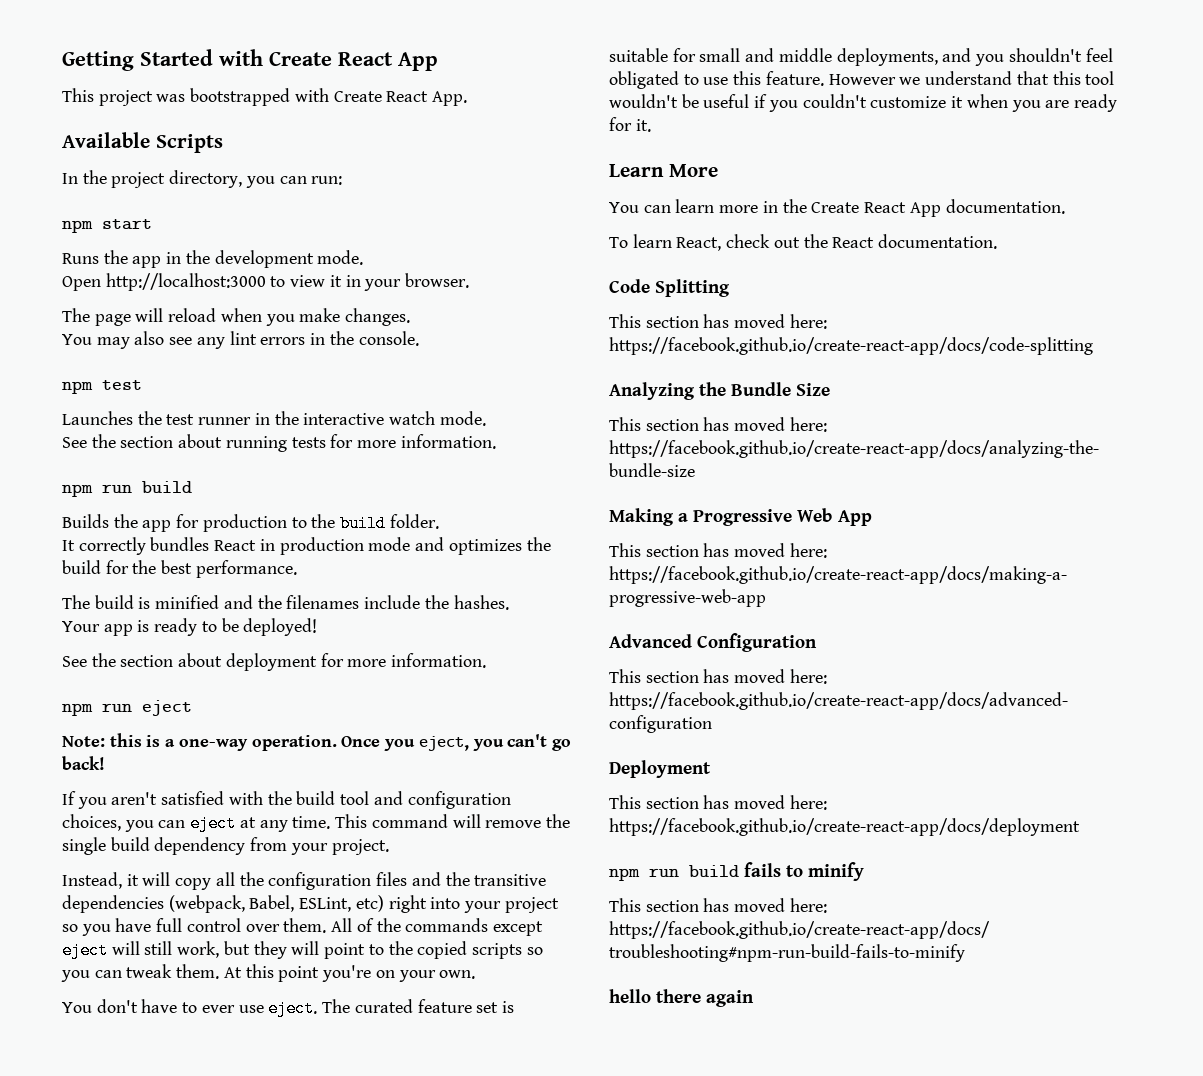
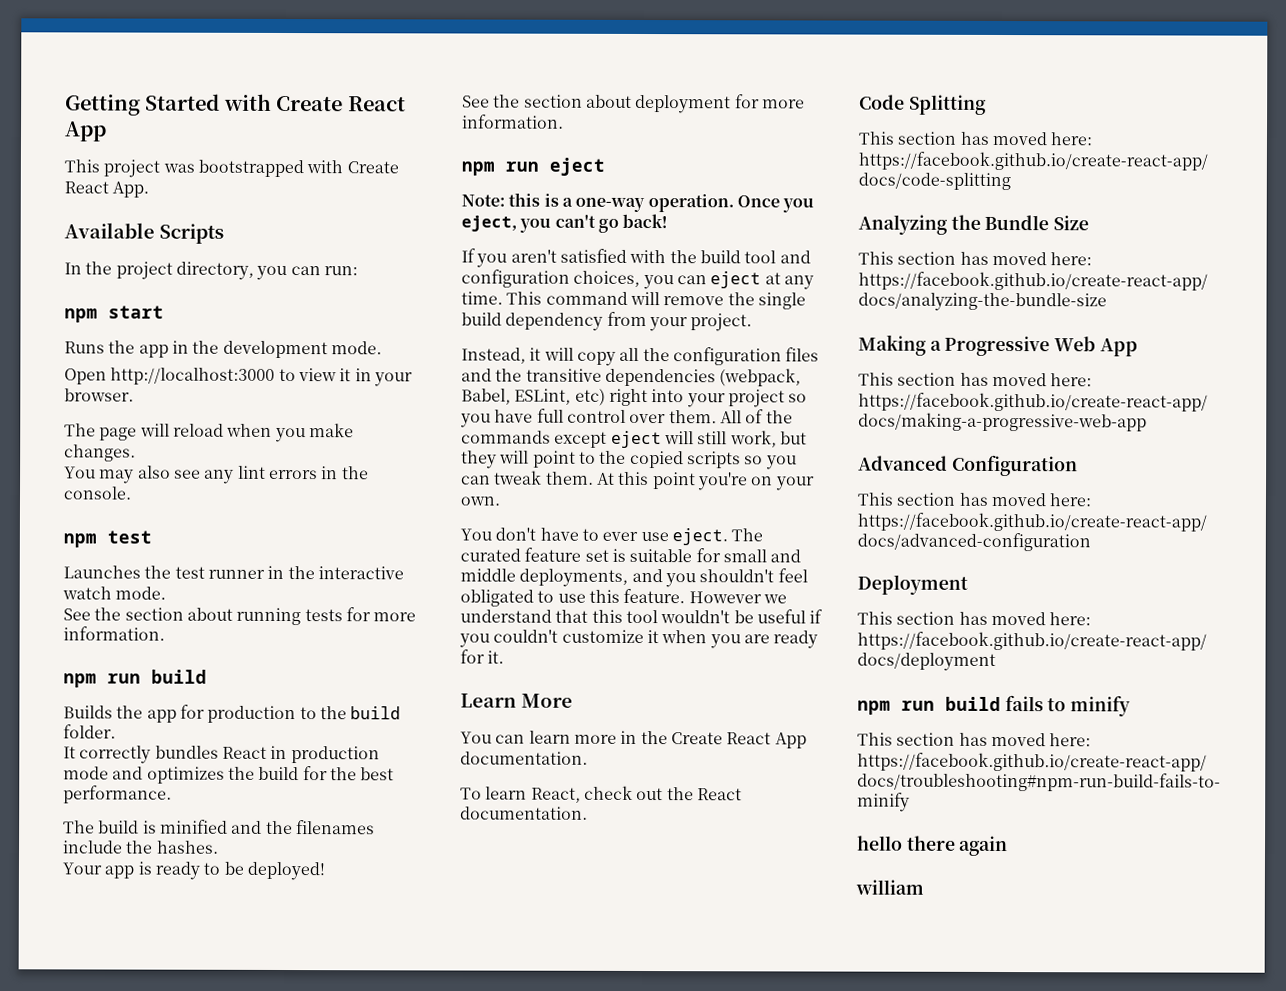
+ william

